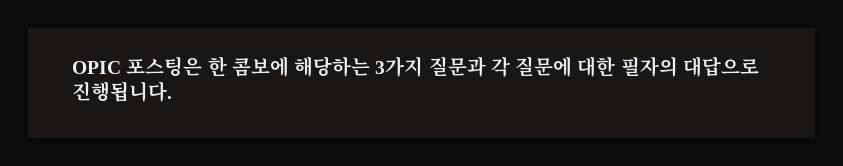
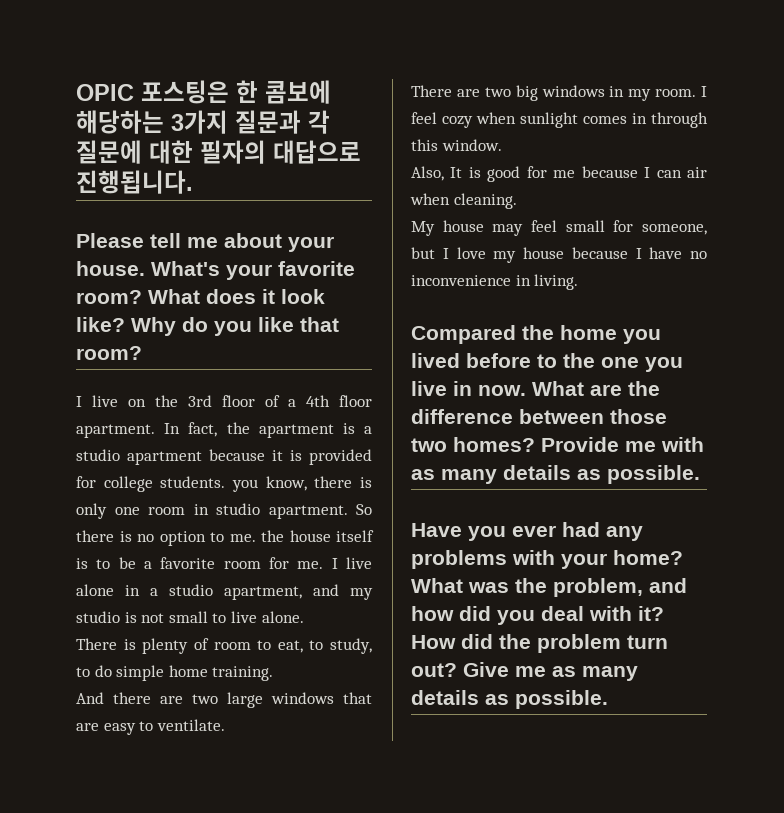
+ Please tell me about your house. What's your favorite room? What does it look like? Why do you like that room?
+ I live on the 3rd floor of a 4th floor apartment. In fact, the apartment is a studio apartment because it is provided for college students. you know, there is only one room in studio apartment. So there is no option to me. the house itself is to be a favorite room for me. I live alone in a studio apartment, and my studio is not small to live alone.
+ There is plenty of room to eat, to study, to do simple home training.
+ And there are two large windows that are easy to ventilate.
+ There are two big windows in my room. I feel cozy when sunlight comes in through this window.
+ Also, It is good for me because I can air when cleaning.
+ My house may feel small for someone, but I love my house because I have no inconvenience in living.
+ Compared the home you lived before to the one you live in now. What are the difference between those two homes? Provide me with as many details as possible.
+ Have you ever had any problems with your home? What was the problem, and how did you deal with it? How did the problem turn out? Give me as many details as possible.

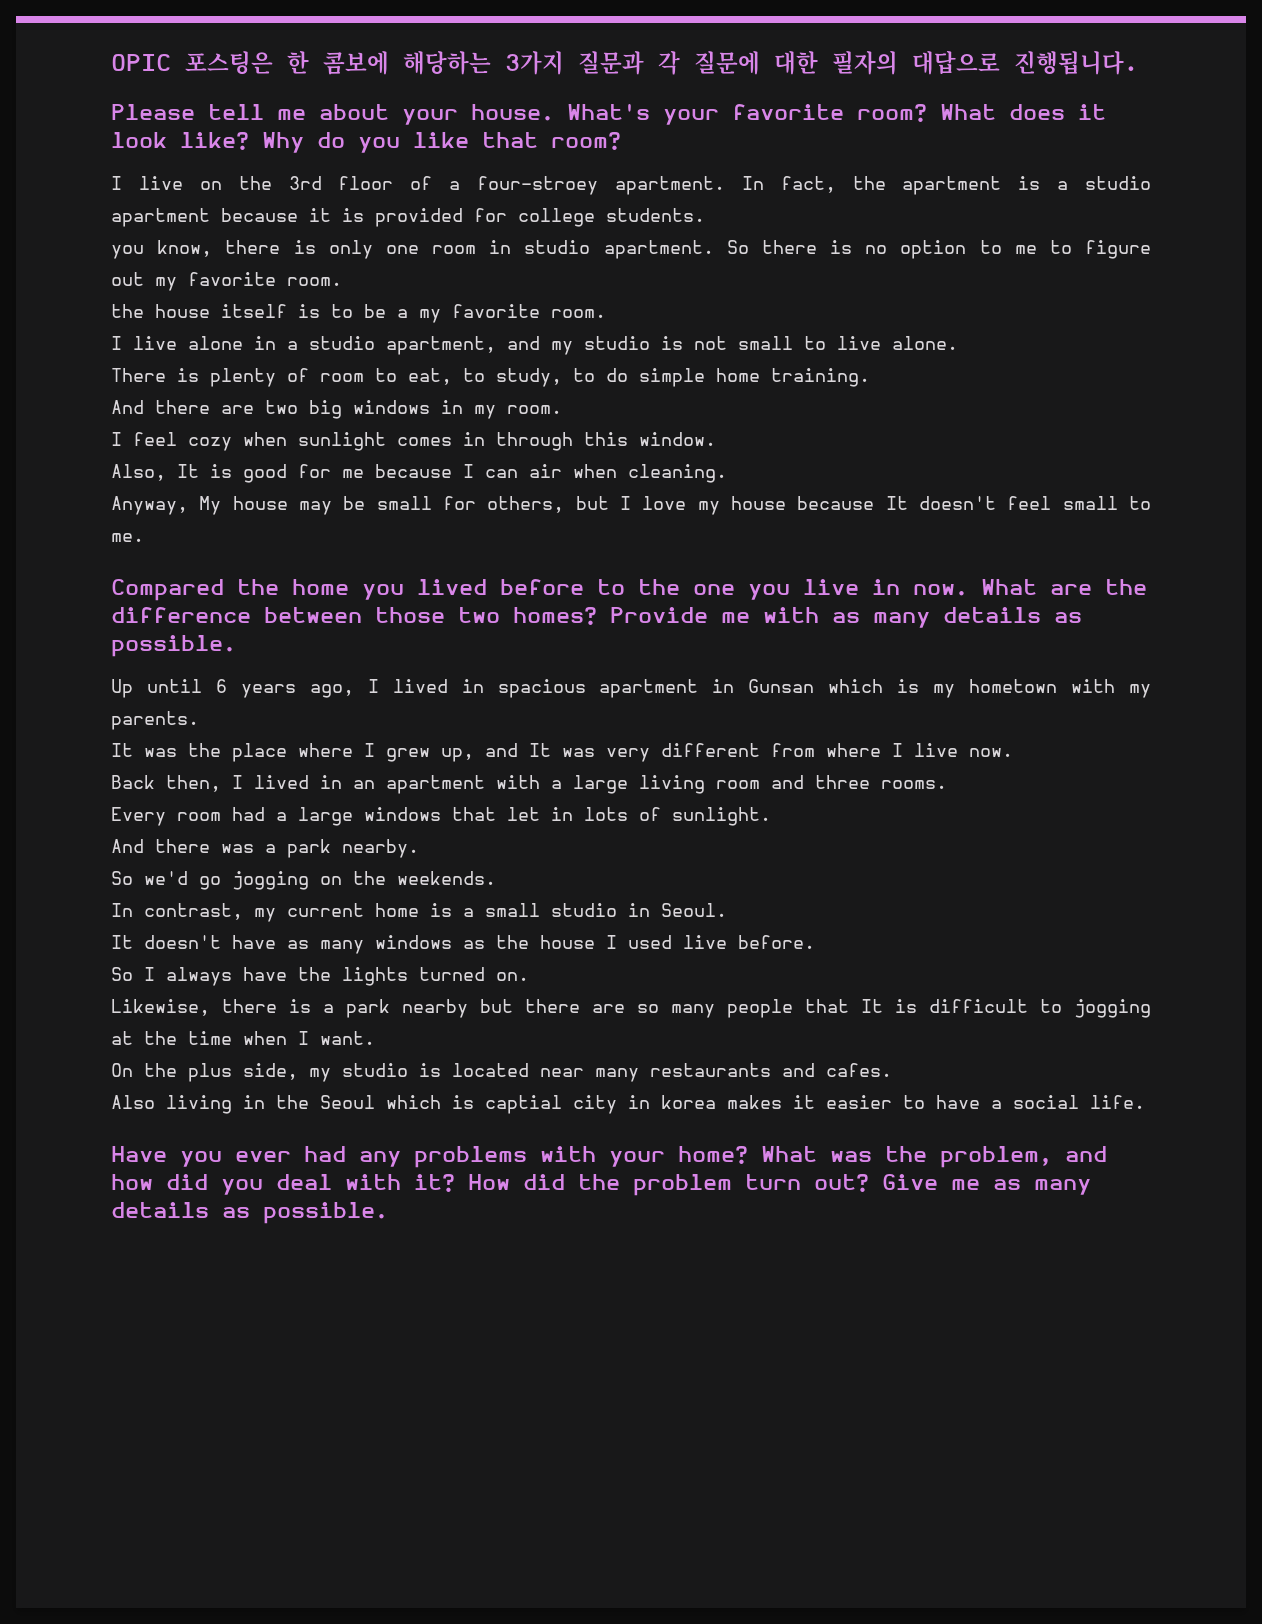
- I live on the 3rd floor of a 4th floor apartment.
+ I live on the 3rd floor of a four-stroey apartment.
- In fact, the apartment is a studio apartment because it is provided for college students. you know, there is only one room in studio apartment.
+ In fact, the apartment is a studio apartment because it is provided for college students.
+ you know, there is only one room in studio apartment.
- So there is no option to me. the house itself is to be a favorite room for me. I live alone in a studio apartment, and my studio is not small to live alone.
+ So there is no option to me to figure out my favorite room.
+ the house itself is to be a my favorite room.
+ I live alone in a studio apartment, and my studio is not small to live alone.
- And there are two large windows that are easy to ventilate.
- There are two big windows in my room. I feel cozy when sunlight comes in through this window.
+ And there are two big windows in my room.
+ I feel cozy when sunlight comes in through this window.
- My house may feel small for someone, but I love my house because I have no inconvenience in living.
+ Anyway, My house may be small for others, but I love my house because It doesn't feel small to me.
+ Up until 6 years ago, I lived in spacious apartment in Gunsan which is my hometown with my parents.
+ It was the place where I grew up, and It was very different from where I live now.
+ Back then, I lived in an apartment with a large living room and three rooms.
+ Every room had a large windows that let in lots of sunlight.
+ And there was a park nearby.
+ So we'd go jogging on the weekends.
+ In contrast, my current home is a small studio in Seoul.
+ It doesn't have as many windows as the house I used live before.
+ So I always have the lights turned on.
+ Likewise, there is a park nearby but there are so many people that It is difficult to jogging at the time when I want.
+ On the plus side, my studio is located near many restaurants and cafes.
+ Also living in the Seoul which is captial city in korea makes it easier to have a social life.

